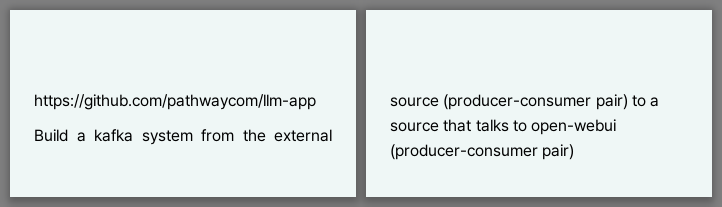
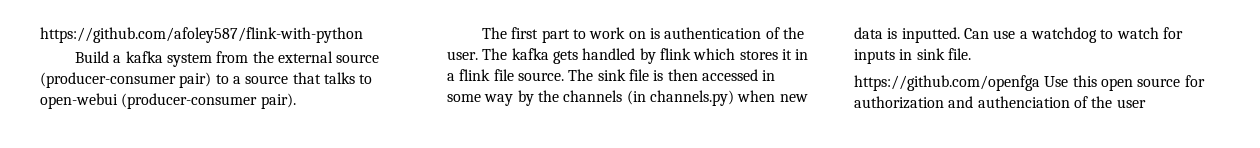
- https://github.com/pathwaycom/llm-app
+ https://github.com/afoley587/flink-with-python
- Build a kafka system from the external source (producer-consumer pair) to a source that talks to open-webui (producer-consumer pair)
+ Build a kafka system from the external source (producer-consumer pair) to a source that talks to open-webui (producer-consumer pair).
+ The first part to work on is authentication of the user. The kafka gets handled by flink which stores it in a flink file source. The sink file is then accessed in some way by the channels (in channels.py) when new data is inputted. Can use a watchdog to watch for inputs in sink file.
+ https://github.com/openfga Use this open source for authorization and authenciation of the user

